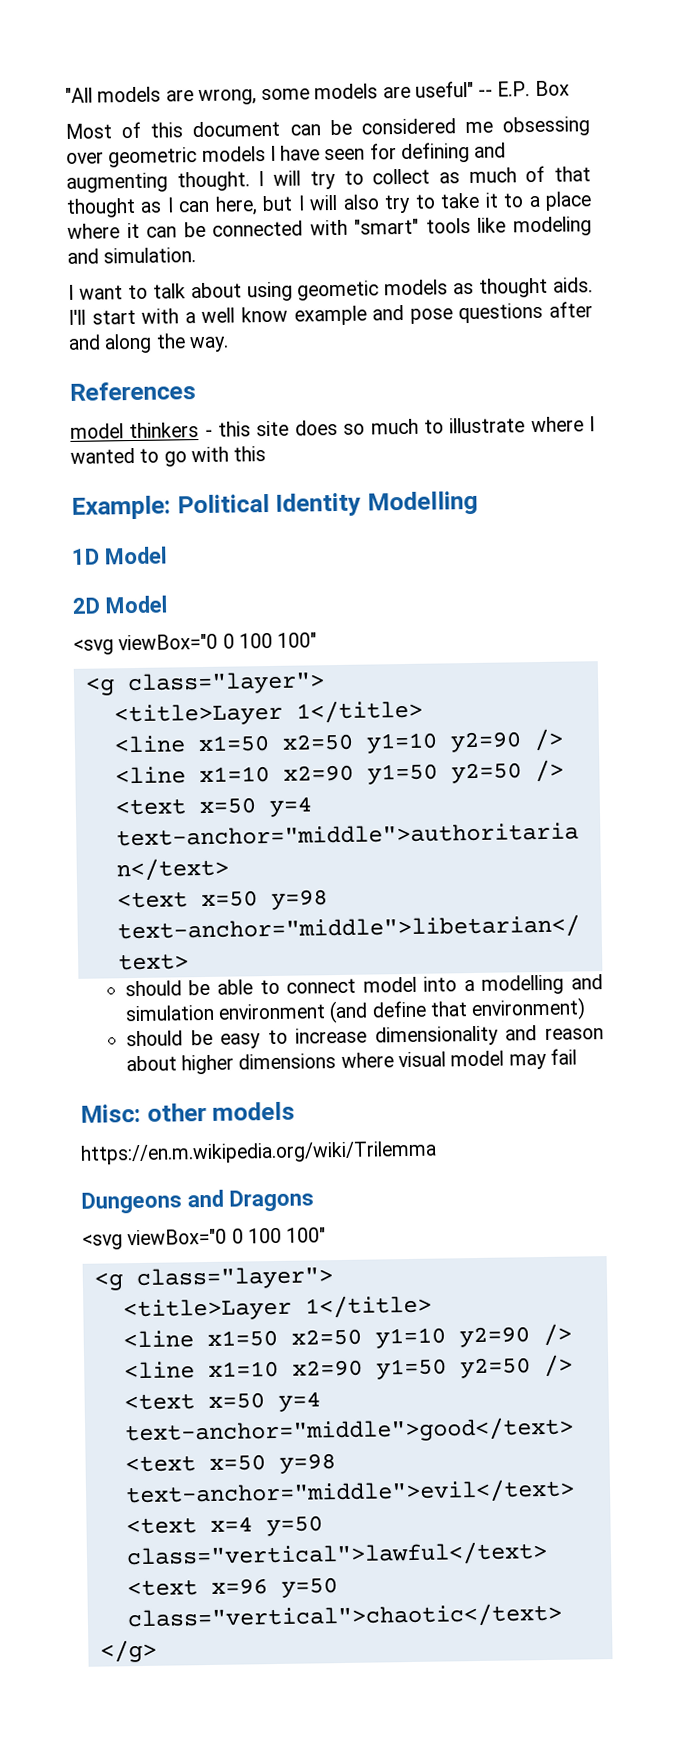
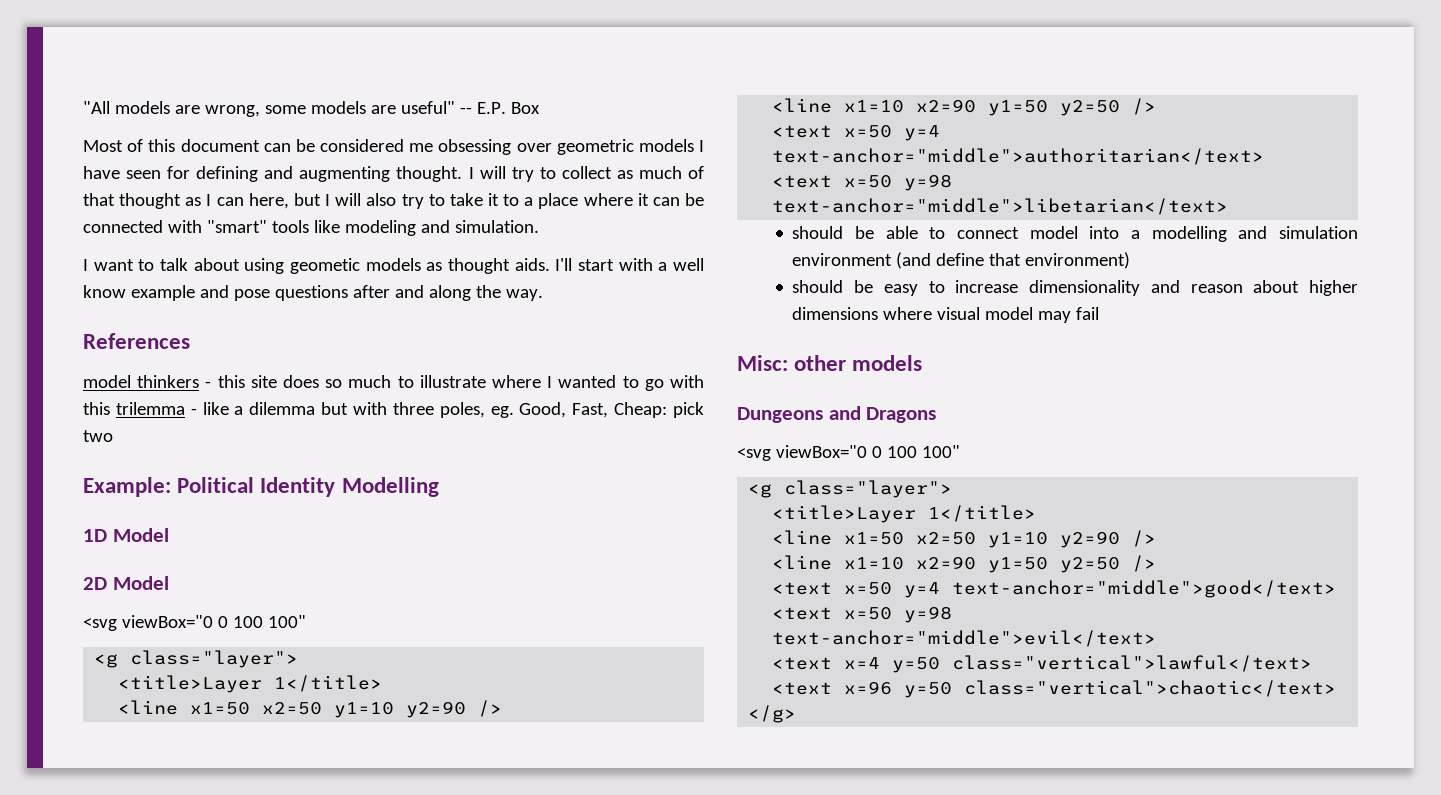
- model thinkers - this site does so much to illustrate where I wanted to go with this
+ model thinkers - this site does so much to illustrate where I wanted to go with this trilemma - like a dilemma but with three poles, eg. Good, Fast, Cheap: pick two
- https://en.m.wikipedia.org/wiki/Trilemma

